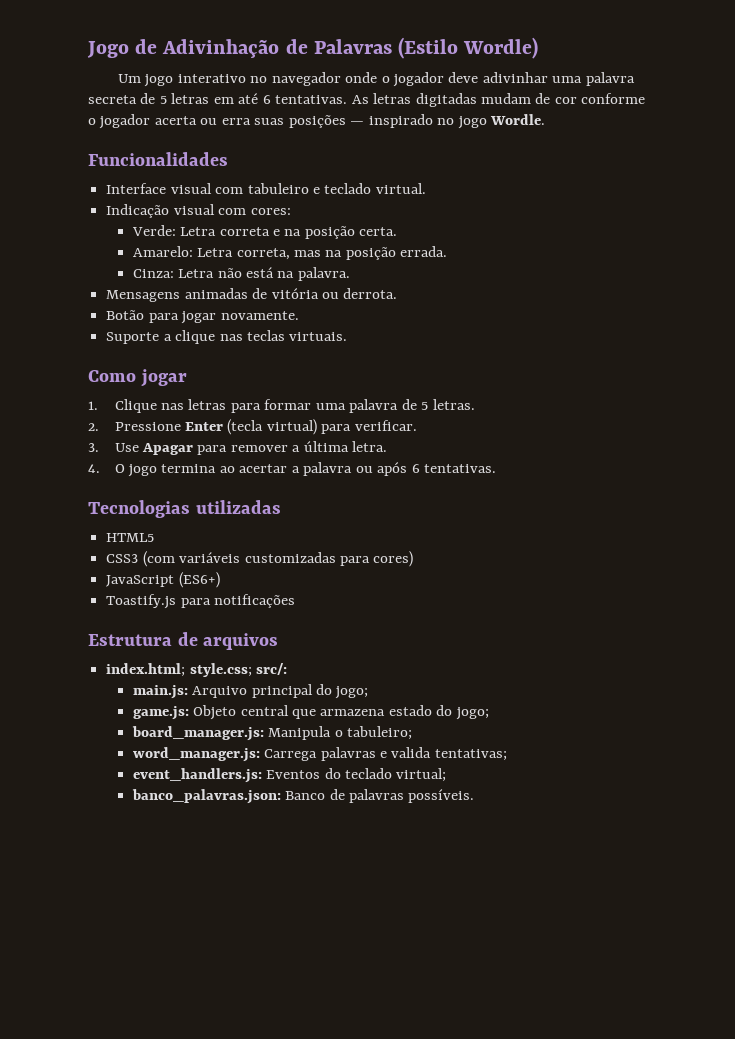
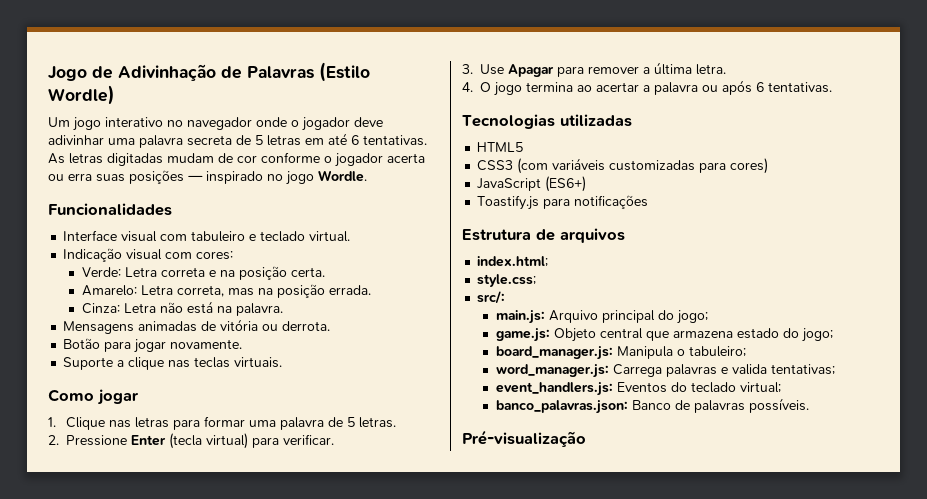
- index.html; style.css; src/:
+ index.html;
+ style.css;
+ src/:
+ Pré-visualização

